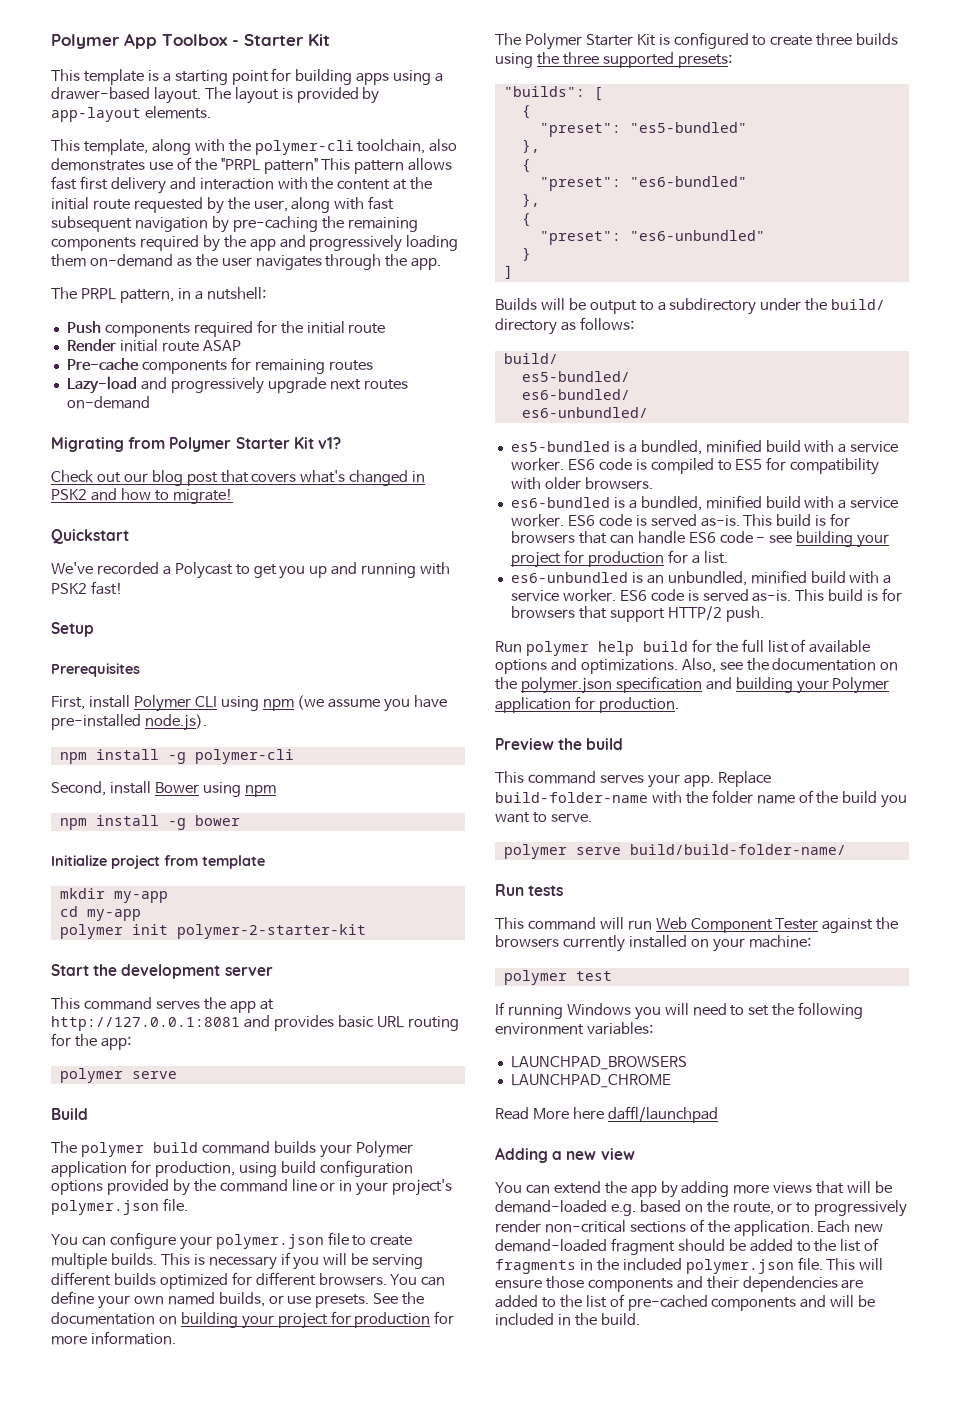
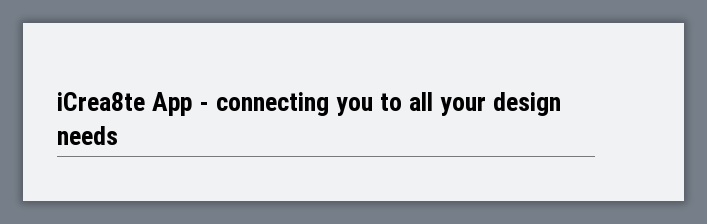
- Polymer App Toolbox - Starter Kit
- This template is a starting point for building apps using a drawer-based layout. The layout is provided by app-layout elements.
- This template, along with the polymer-cli toolchain, also demonstrates use of the "PRPL pattern" This pattern allows fast first delivery and interaction with the content at the initial route requested by the user, along with fast subsequent navigation by pre-caching the remaining components required by the app and progressively loading them on-demand as the user navigates through the app.
- The PRPL pattern, in a nutshell:
- Push components required for the initial route
- Render initial route ASAP
- Pre-cache components for remaining routes
- Lazy-load and progressively upgrade next routes on-demand
- Migrating from Polymer Starter Kit v1?
- Check out our blog post that covers what's changed in PSK2 and how to migrate!
- Quickstart
- We've recorded a Polycast to get you up and running with PSK2 fast!
- Setup
- Prerequisites
- First, install Polymer CLI using npm (we assume you have pre-installed node.js).
- npm install -g polymer-cli
- Second, install Bower using npm
- npm install -g bower
- Initialize project from template
- mkdir my-app
- cd my-app
- polymer init polymer-2-starter-kit
- Start the development server
- This command serves the app at http://127.0.0.1:8081 and provides basic URL routing for the app:
- polymer serve
- Build
- The polymer build command builds your Polymer application for production, using build configuration options provided by the command line or in your project's polymer.json file.
- You can configure your polymer.json file to create multiple builds. This is necessary if you will be serving different builds optimized for different browsers. You can define your own named builds, or use presets. See the documentation on building your project for production for more information.
- The Polymer Starter Kit is configured to create three builds using the three supported presets:
- "builds": [
- {
- "preset": "es5-bundled"
- },
- {
- "preset": "es6-bundled"
- },
- {
- "preset": "es6-unbundled"
- }
- ]
- Builds will be output to a subdirectory under the build/ directory as follows:
- build/
- es5-bundled/
- es6-bundled/
- es6-unbundled/
- es5-bundled is a bundled, minified build with a service worker. ES6 code is compiled to ES5 for compatibility with older browsers.
- es6-bundled is a bundled, minified build with a service worker. ES6 code is served as-is. This build is for browsers that can handle ES6 code - see building your project for production for a list.
- es6-unbundled is an unbundled, minified build with a service worker. ES6 code is served as-is. This build is for browsers that support HTTP/2 push.
- Run polymer help build for the full list of available options and optimizations. Also, see the documentation on the polymer.json specification and building your Polymer application for production.
- Preview the build
- This command serves your app. Replace build-folder-name with the folder name of the build you want to serve.
- polymer serve build/build-folder-name/
- Run tests
- This command will run Web Component Tester against the browsers currently installed on your machine:
- polymer test
- If running Windows you will need to set the following environment variables:
- LAUNCHPAD_BROWSERS
- LAUNCHPAD_CHROME
- Read More here daffl/launchpad
- Adding a new view
- You can extend the app by adding more views that will be demand-loaded e.g. based on the route, or to progressively render non-critical sections of the application. Each new demand-loaded fragment should be added to the list of fragments in the included polymer.json file. This will ensure those components and their dependencies are added to the list of pre-cached components and will be included in the build.
+ iCrea8te App - connecting you to all your design needs

